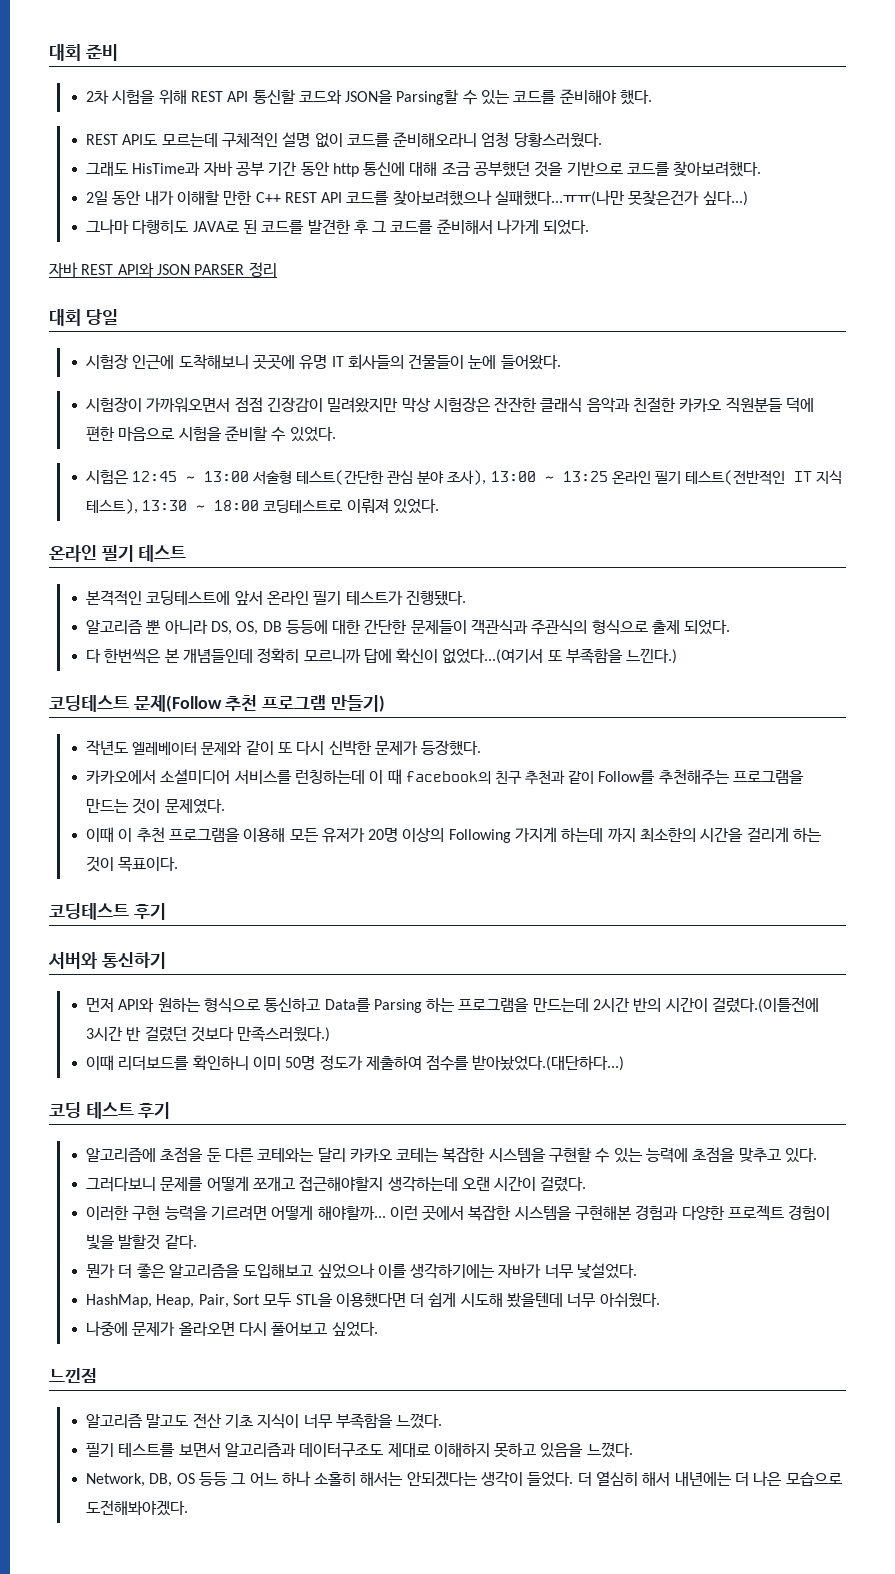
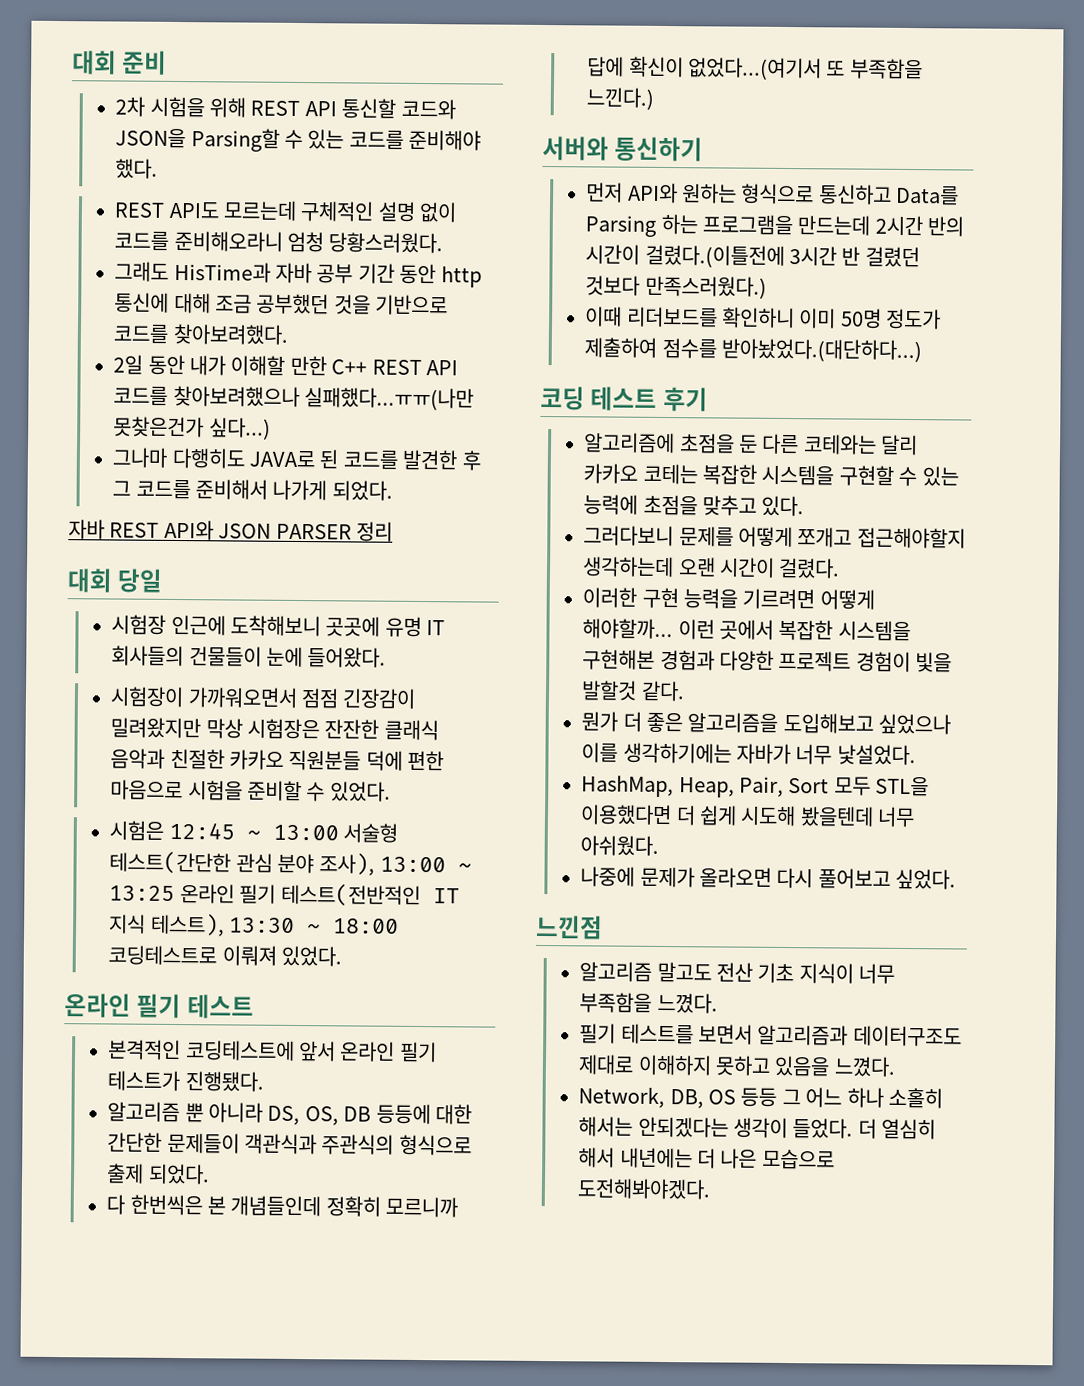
- 코딩테스트 문제(Follow 추천 프로그램 만들기)
- 작년도 엘레베이터 문제와 같이 또 다시 신박한 문제가 등장했다.
- 카카오에서 소셜미디어 서비스를 런칭하는데 이 때 facebook의 친구 추천과 같이 Follow를 추천해주는 프로그램을 만드는 것이 문제였다.
- 이때 이 추천 프로그램을 이용해 모든 유저가 20명 이상의 Following 가지게 하는데 까지 최소한의 시간을 걸리게 하는 것이 목표이다.
- 코딩테스트 후기

